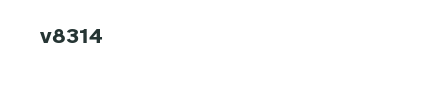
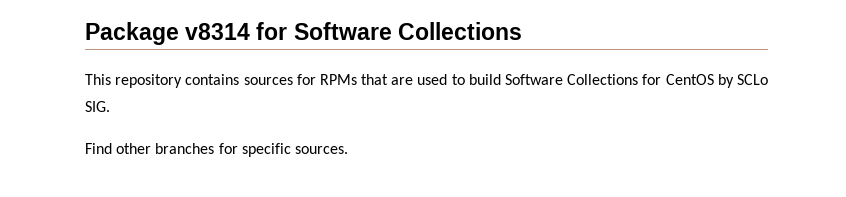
- v8314
+ Package v8314 for Software Collections
+ This repository contains sources for RPMs that are used to build Software Collections for CentOS by SCLo SIG.
+ Find other branches for specific sources.

